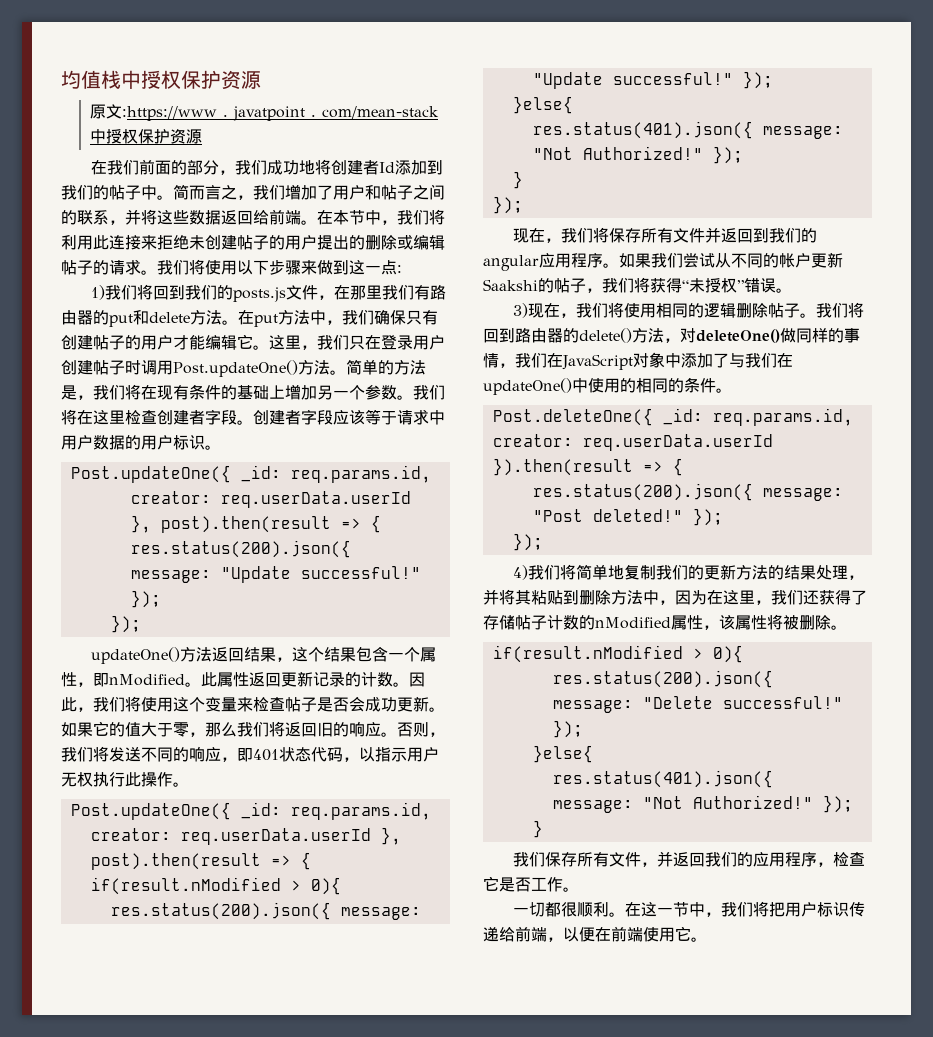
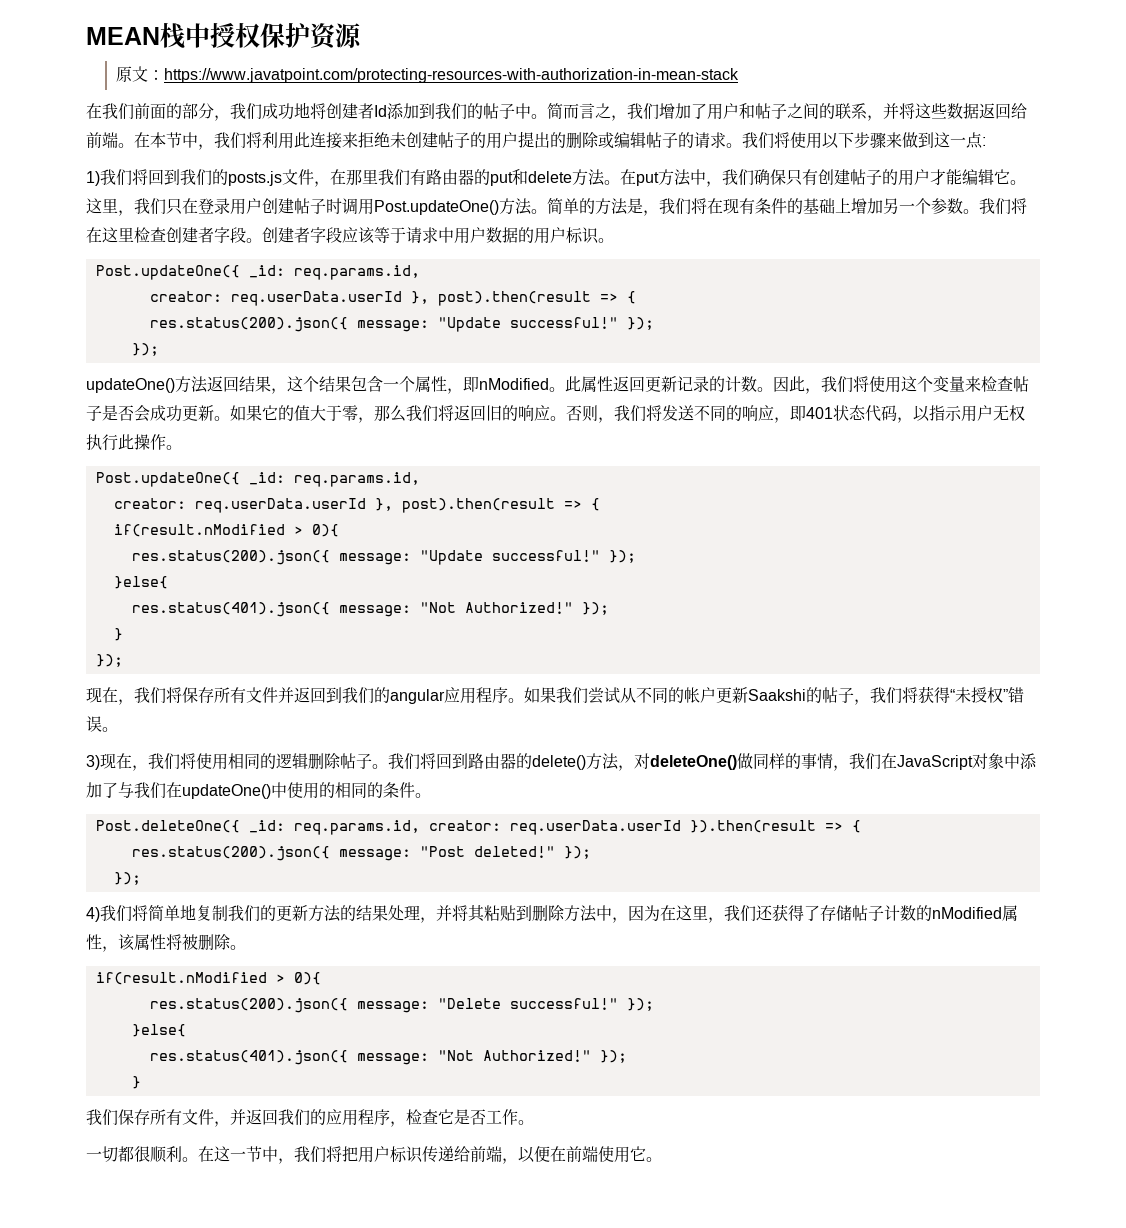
- 均值栈中授权保护资源
+ MEAN栈中授权保护资源
- 原文:https://www . javatpoint . com/mean-stack中授权保护资源
+ 原文：https://www.javatpoint.com/protecting-resources-with-authorization-in-mean-stack

